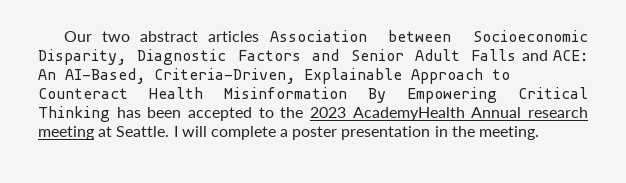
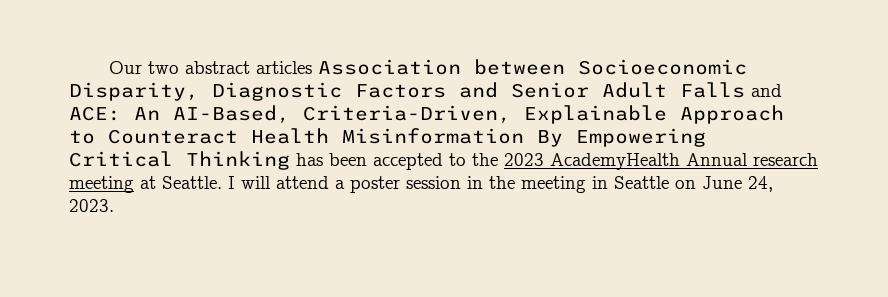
- I will complete a poster presentation in the meeting.
+ I will attend a poster session in the meeting in Seattle on June 24, 2023.

